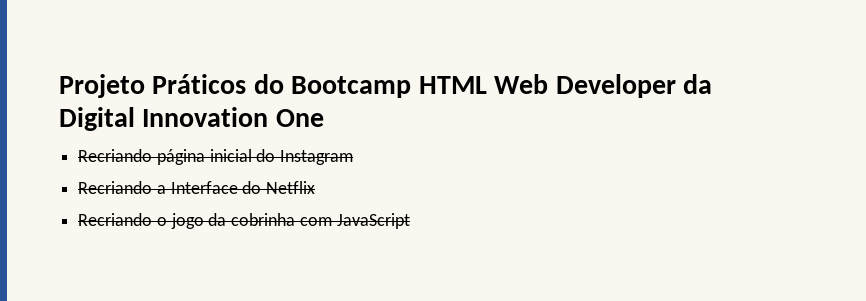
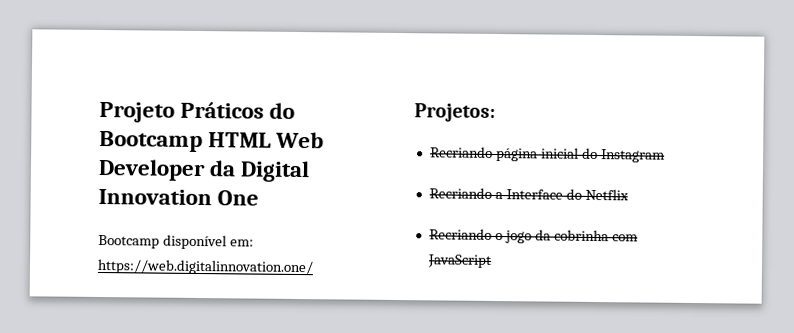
+ Bootcamp disponível em: https://web.digitalinnovation.one/
+ Projetos:

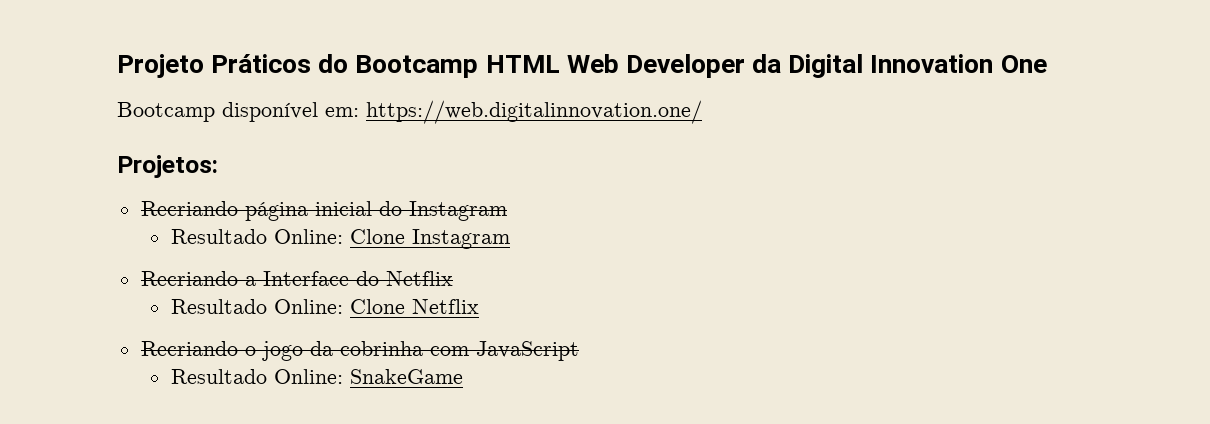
+ Resultado Online: Clone Instagram
+ Resultado Online: Clone Netflix
+ Resultado Online: SnakeGame

